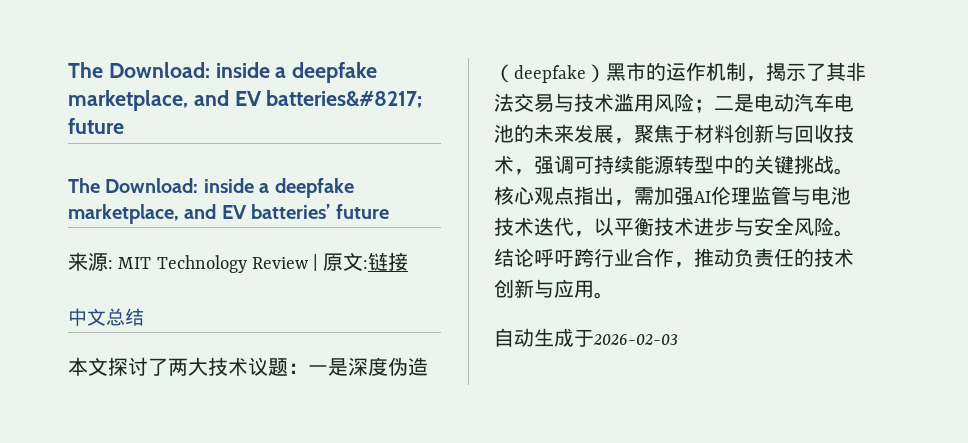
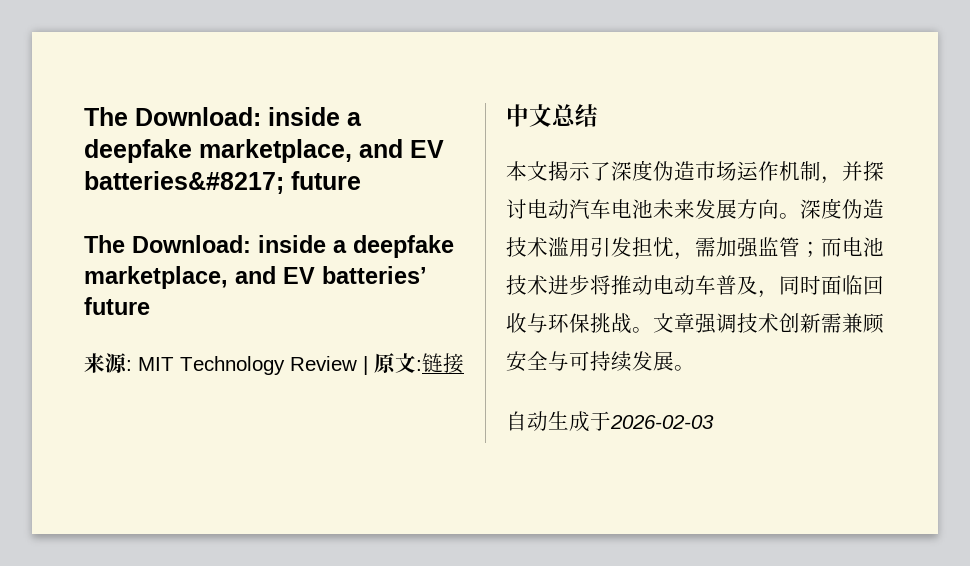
- 本文探讨了两大技术议题：一是深度伪造（deepfake）黑市的运作机制，揭示了其非法交易与技术滥用风险；二是电动汽车电池的未来发展，聚焦于材料创新与回收技术，强调可持续能源转型中的关键挑战。核心观点指出，需加强AI伦理监管与电池技术迭代，以平衡技术进步与安全风险。结论呼吁跨行业合作，推动负责任的技术创新与应用。
+ 本文揭示了深度伪造市场运作机制，并探讨电动汽车电池未来发展方向。深度伪造技术滥用引发担忧，需加强监管；而电池技术进步将推动电动车普及，同时面临回收与环保挑战。文章强调技术创新需兼顾安全与可持续发展。

